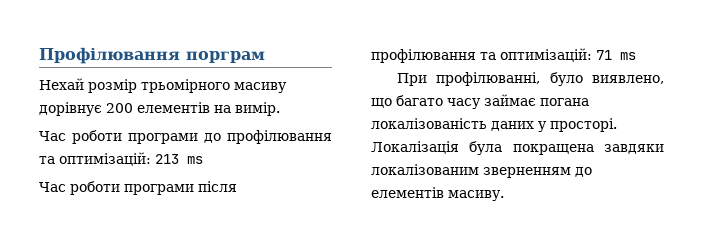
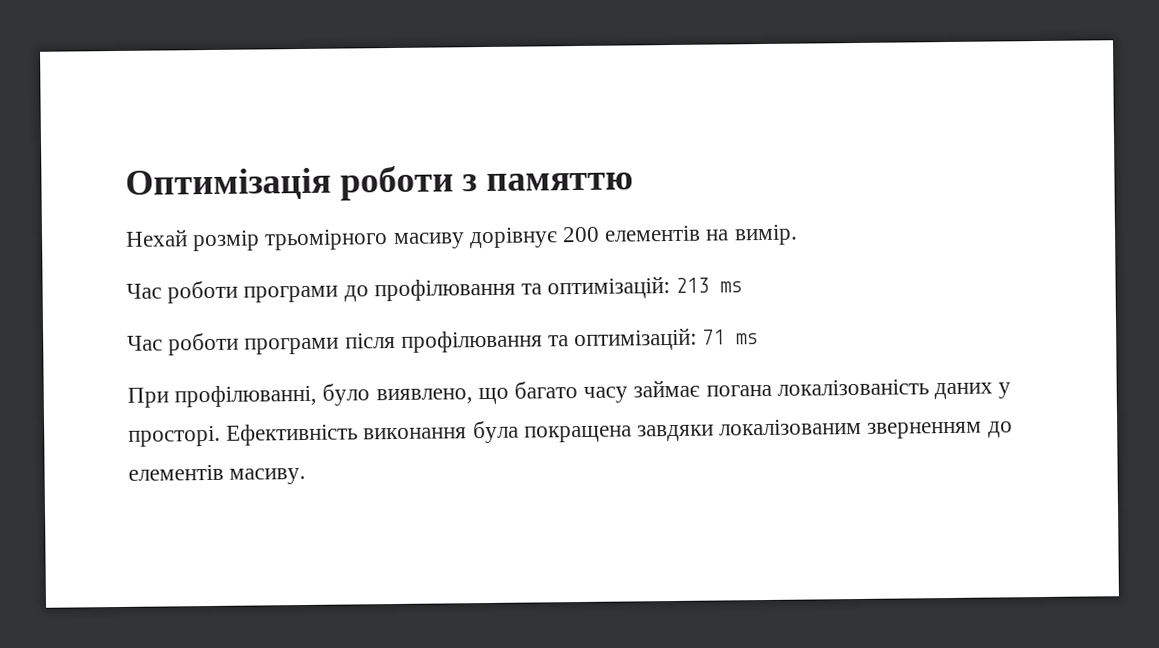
- Профілювання порграм
+ Оптимізація роботи з памяттю
- Локалізація була покращена завдяки локалізованим зверненням до елементів масиву.
+ Ефективність виконання була покращена завдяки локалізованим зверненням до елементів масиву.

